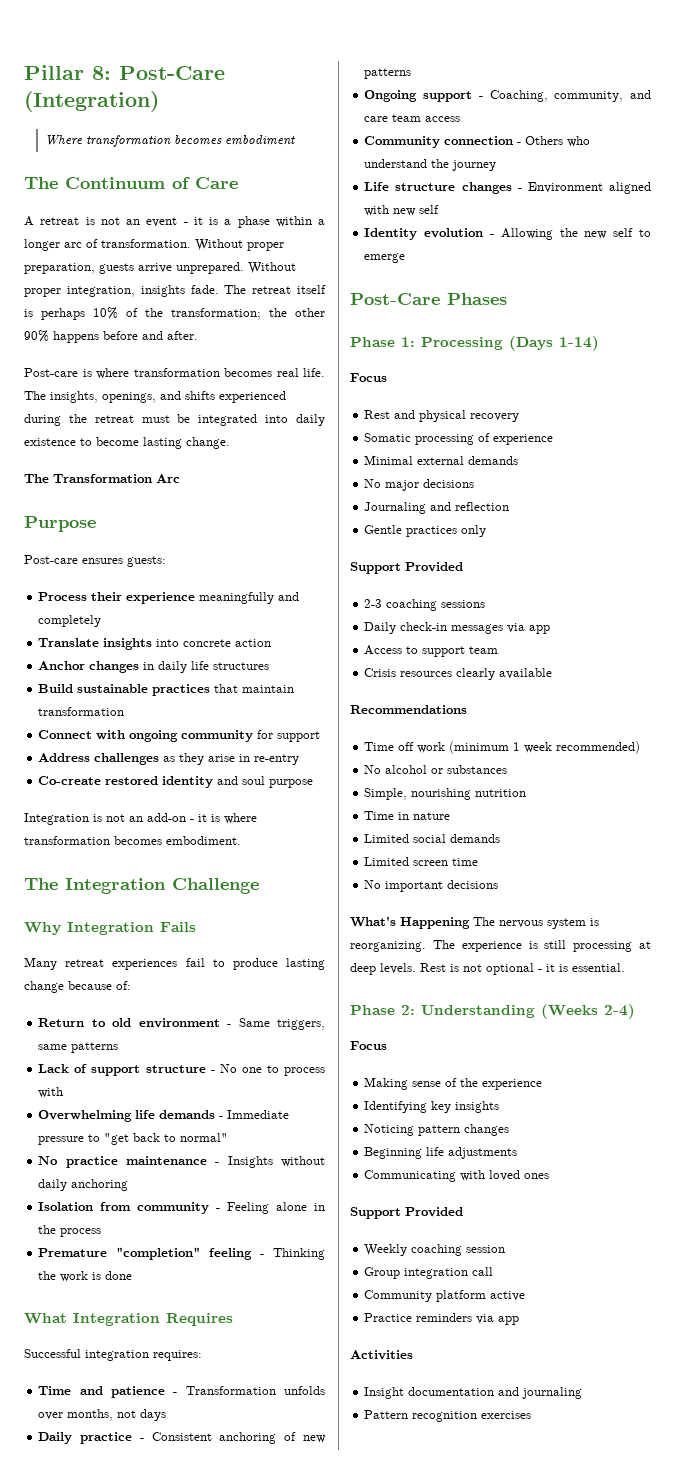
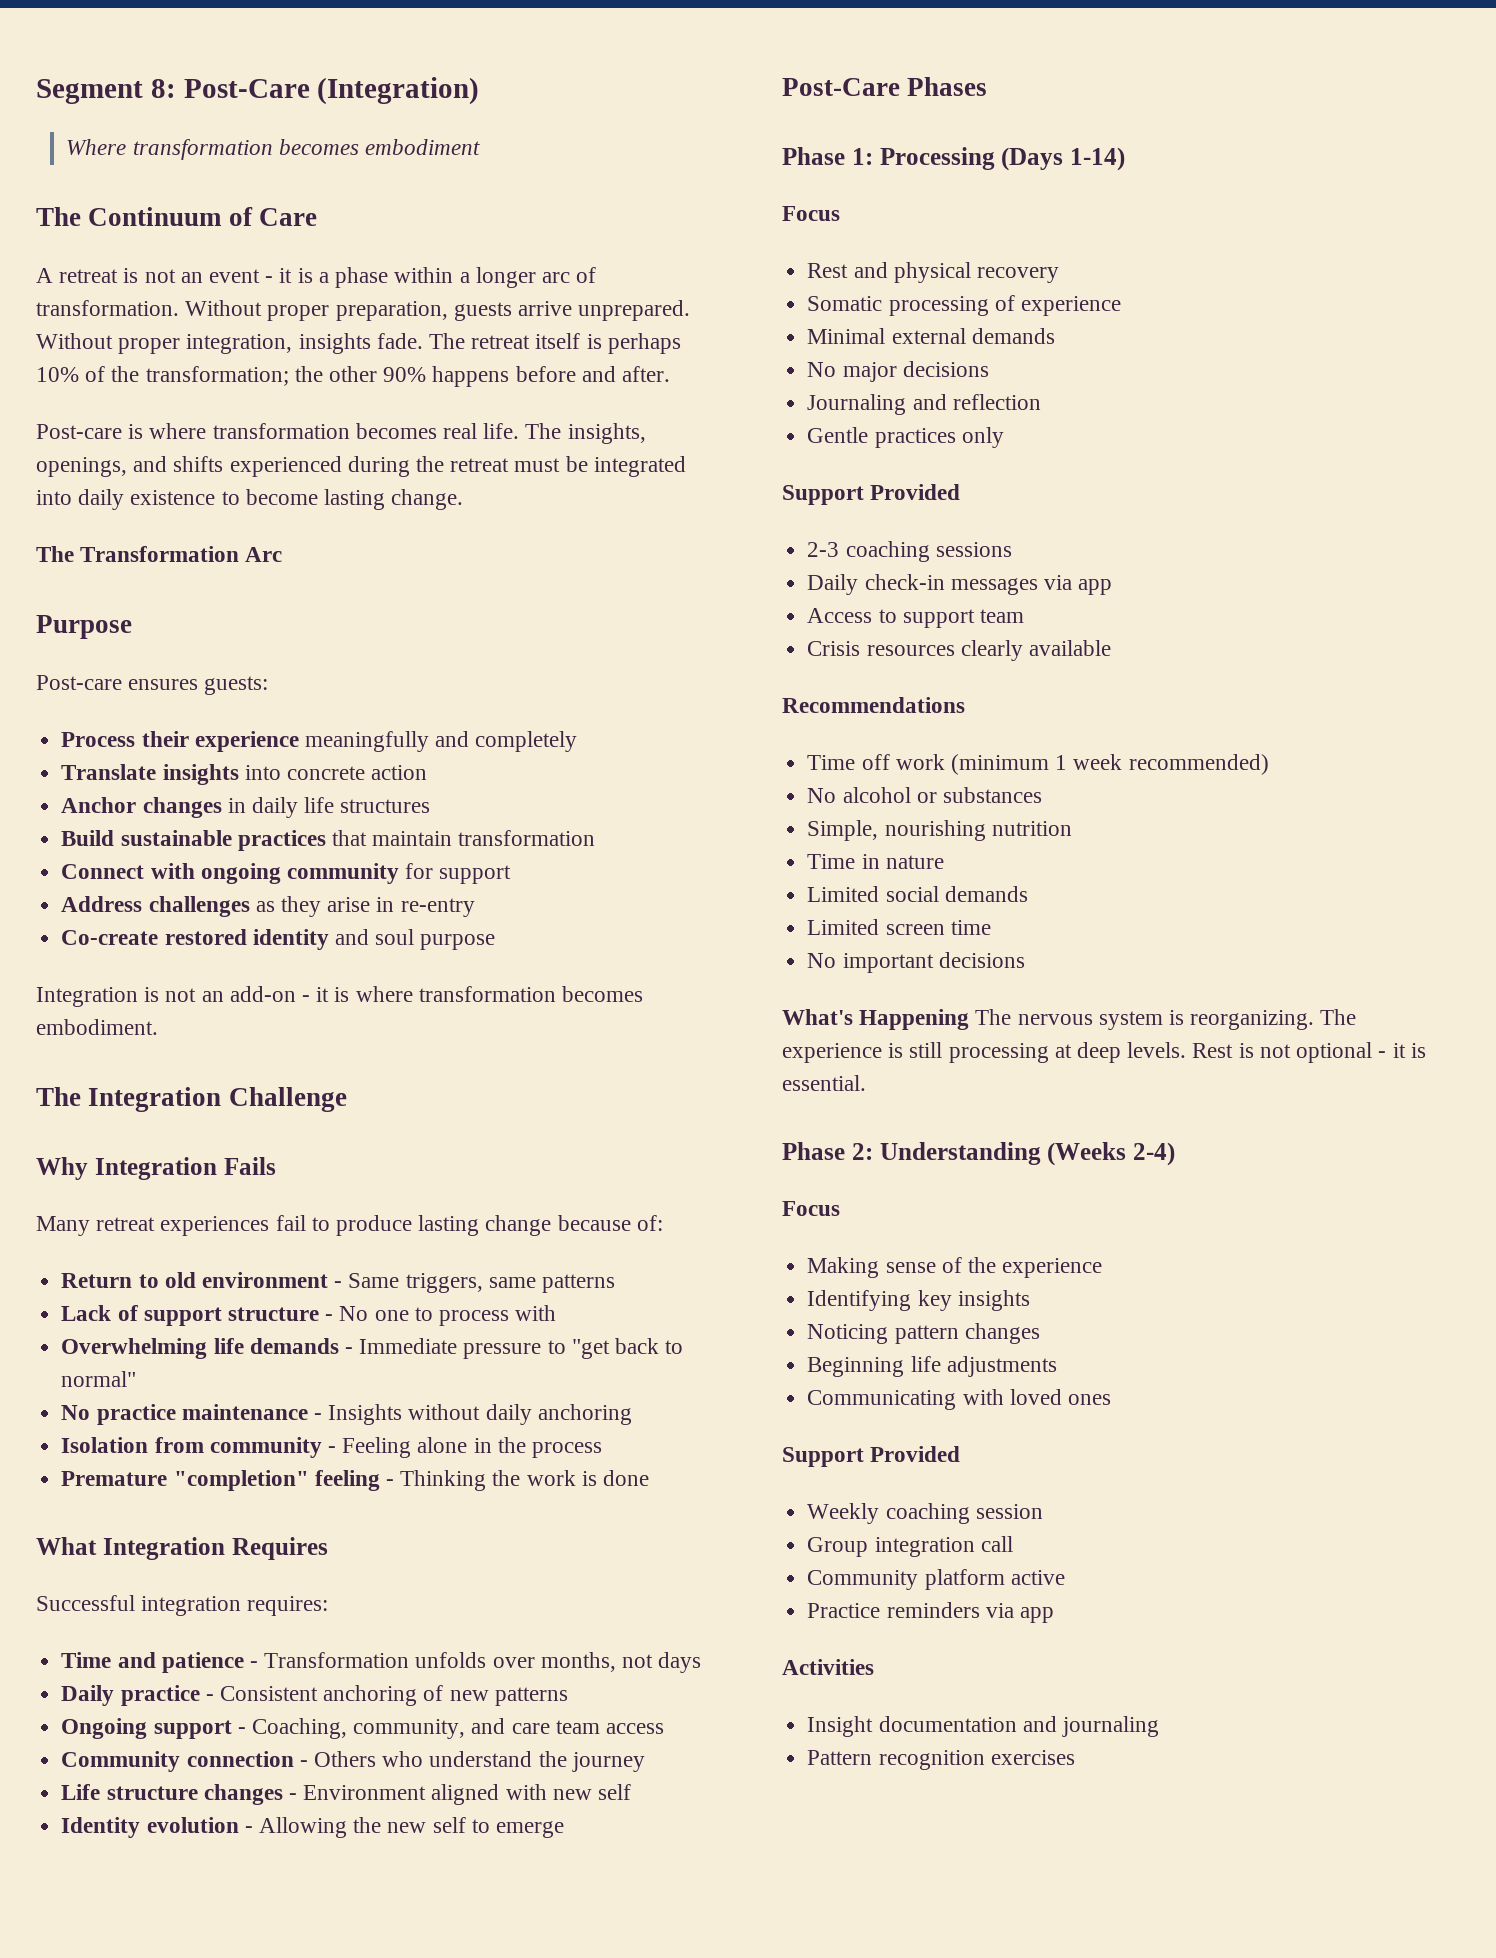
- Pillar 8: Post-Care (Integration)
+ Segment 8: Post-Care (Integration)

